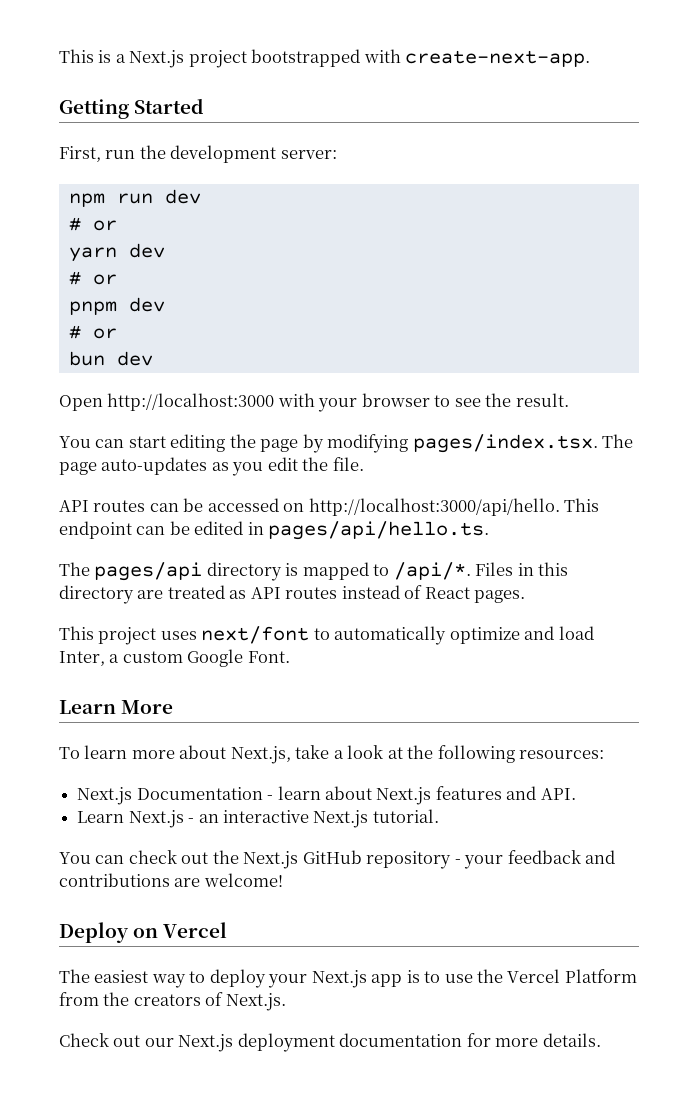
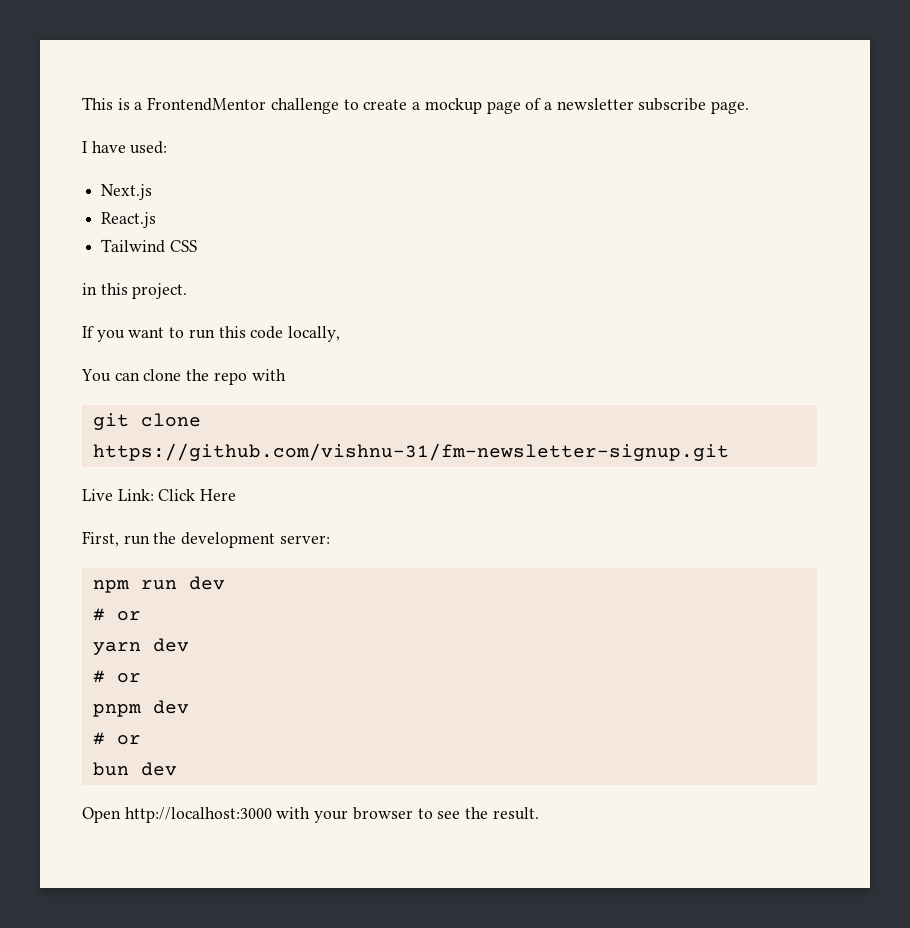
- This is a Next.js project bootstrapped with create-next-app.
- Getting Started
+ This is a FrontendMentor challenge to create a mockup page of a newsletter subscribe page.
+ I have used:
+ Next.js
+ React.js
+ Tailwind CSS
+ in this project.
+ If you want to run this code locally,
+ You can clone the repo with
+ git clone https://github.com/vishnu-31/fm-newsletter-signup.git
+ Live Link: Click Here
- You can start editing the page by modifying pages/index.tsx. The page auto-updates as you edit the file.
- API routes can be accessed on http://localhost:3000/api/hello. This endpoint can be edited in pages/api/hello.ts.
- The pages/api directory is mapped to /api/*. Files in this directory are treated as API routes instead of React pages.
- This project uses next/font to automatically optimize and load Inter, a custom Google Font.
- Learn More
- To learn more about Next.js, take a look at the following resources:
- Next.js Documentation - learn about Next.js features and API.
- Learn Next.js - an interactive Next.js tutorial.
- You can check out the Next.js GitHub repository - your feedback and contributions are welcome!
- Deploy on Vercel
- The easiest way to deploy your Next.js app is to use the Vercel Platform from the creators of Next.js.
- Check out our Next.js deployment documentation for more details.

